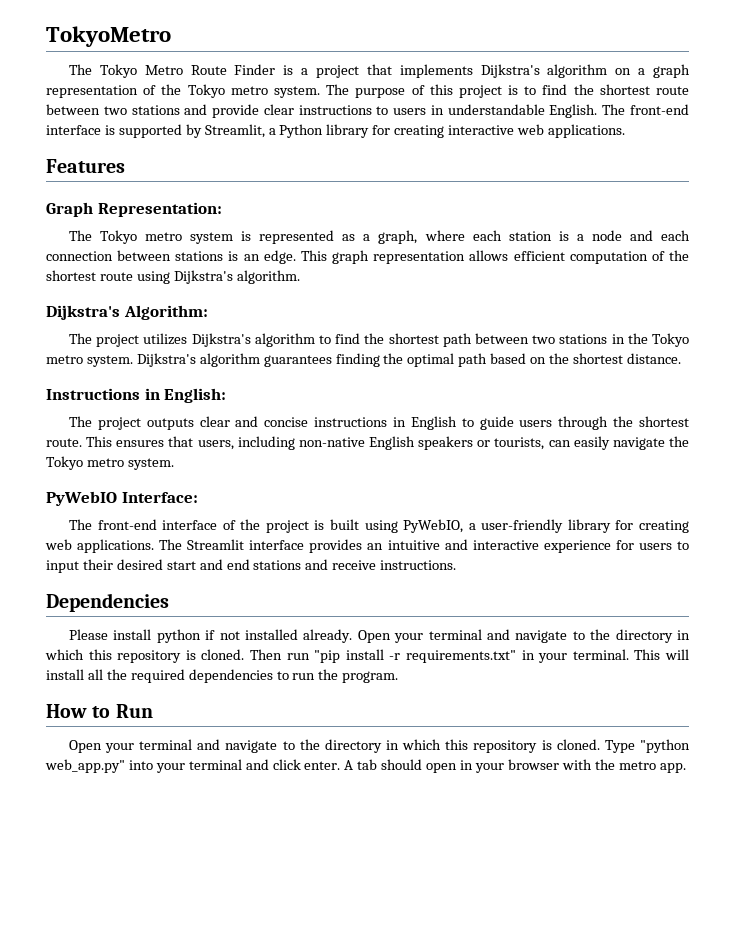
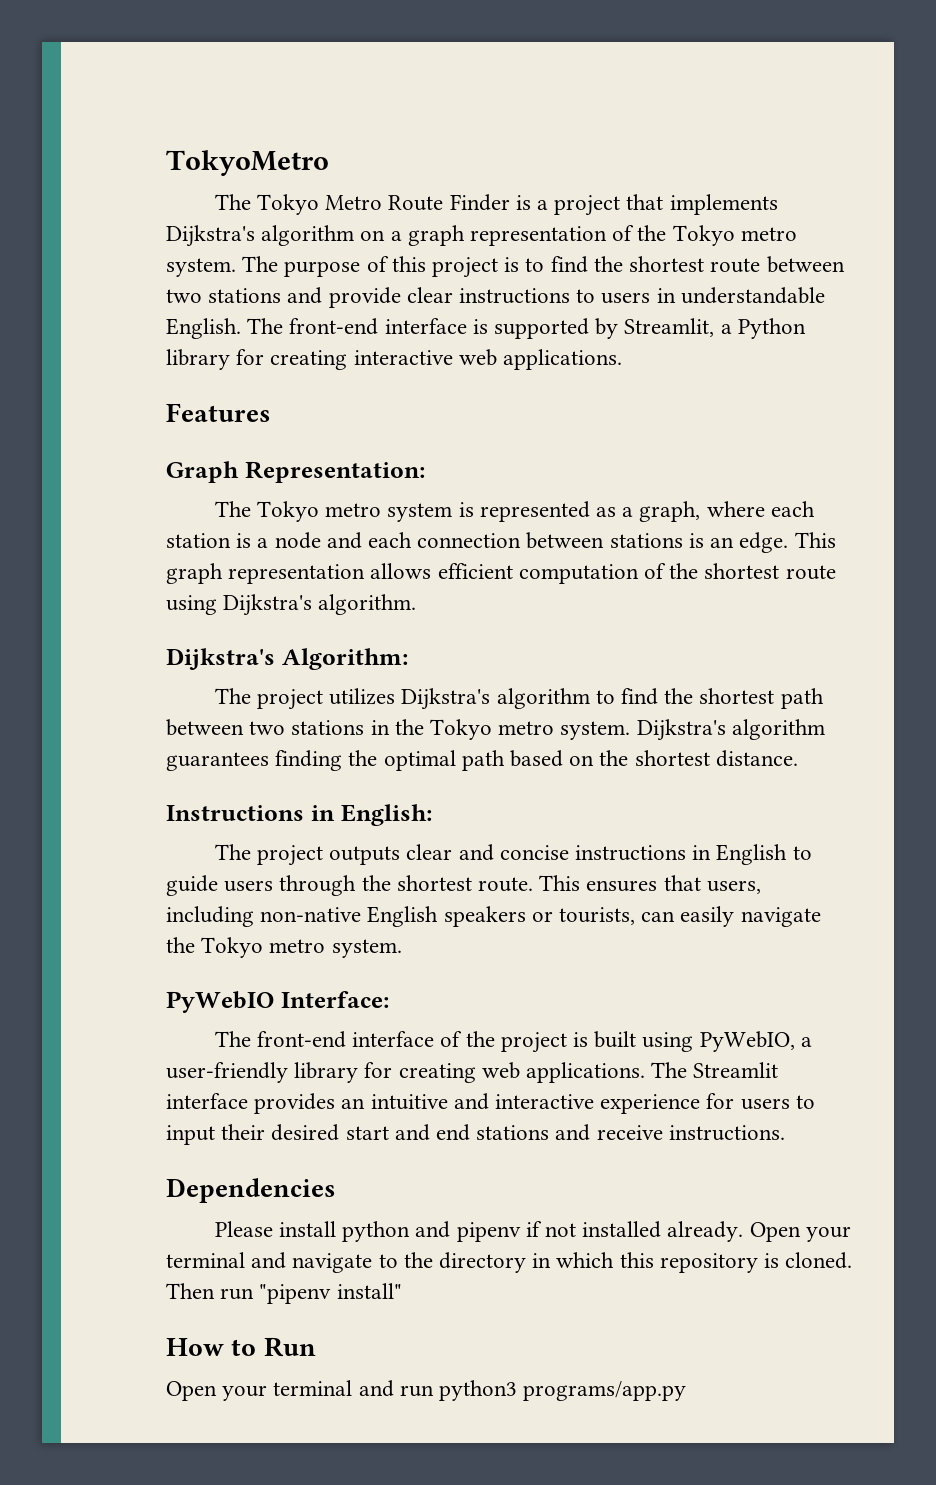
- Please install python if not installed already.
+ Please install python and pipenv if not installed already.
- Then run "pip install -r requirements.txt" in your terminal. This will install all the required dependencies to run the program.
+ Then run "pipenv install"
- Open your terminal and navigate to the directory in which this repository is cloned. Type "python web_app.py" into your terminal and click enter. A tab should open in your browser with the metro app.
+ Open your terminal and run python3 programs/app.py

